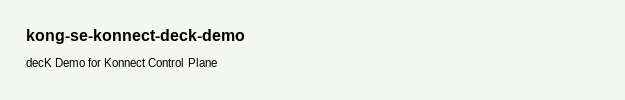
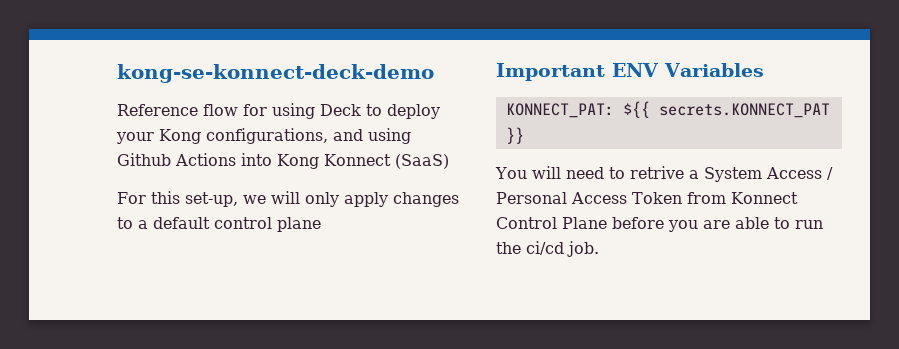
- decK Demo for Konnect Control Plane
+ Reference flow for using Deck to deploy your Kong configurations, and using Github Actions into Kong Konnect (SaaS)
+ For this set-up, we will only apply changes to a default control plane
+ Important ENV Variables
+ KONNECT_PAT: ${{ secrets.KONNECT_PAT }}
+ You will need to retrive a System Access / Personal Access Token from Konnect Control Plane before you are able to run the ci/cd job.

